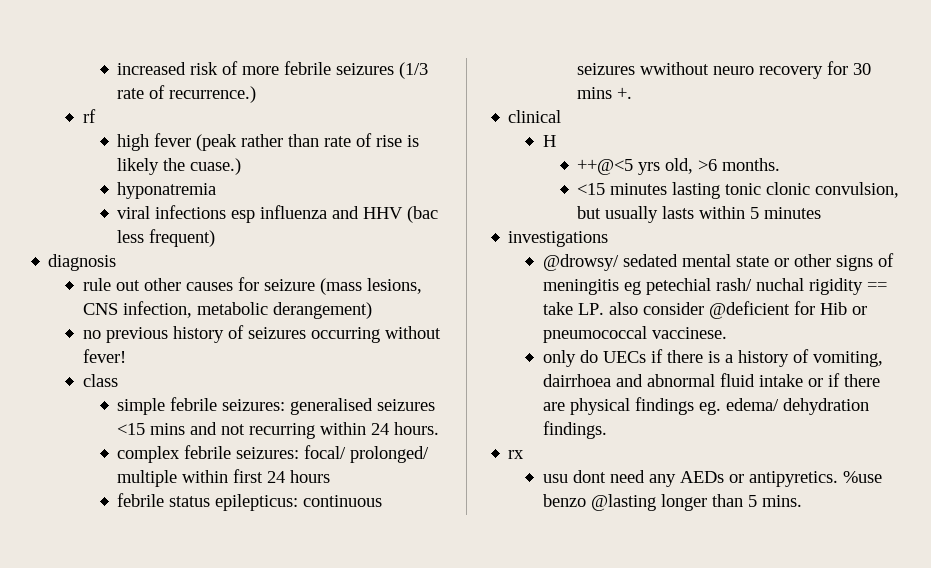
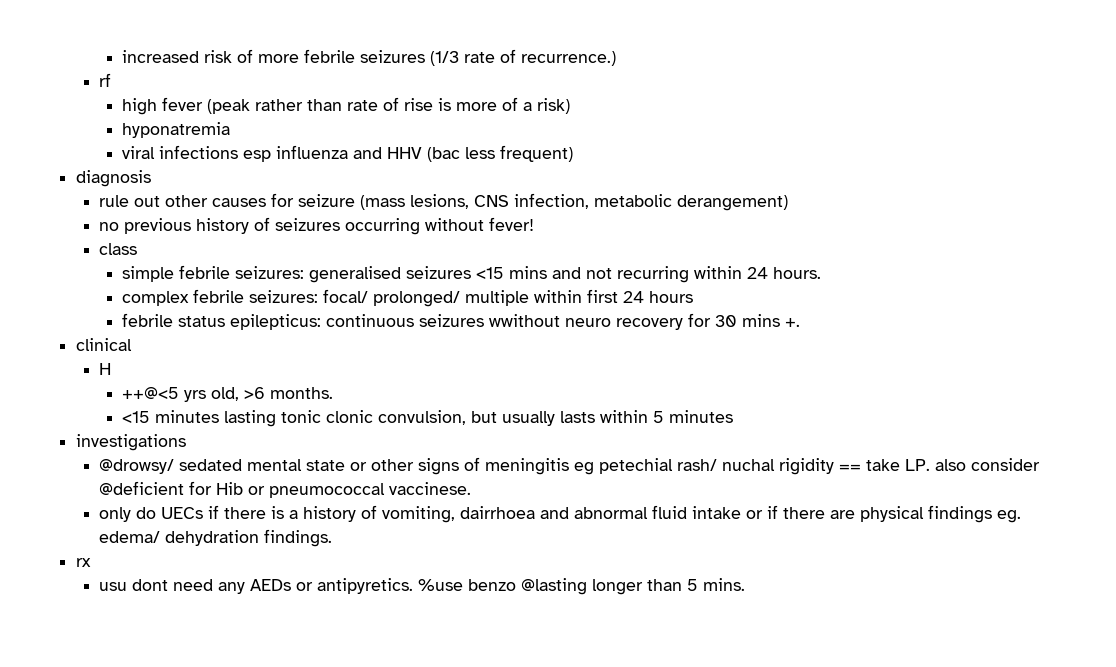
- high fever (peak rather than rate of rise is likely the cuase.)
+ high fever (peak rather than rate of rise is more of a risk)

